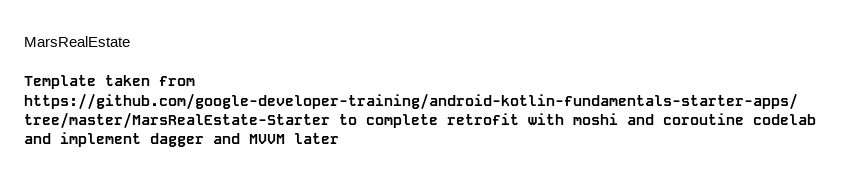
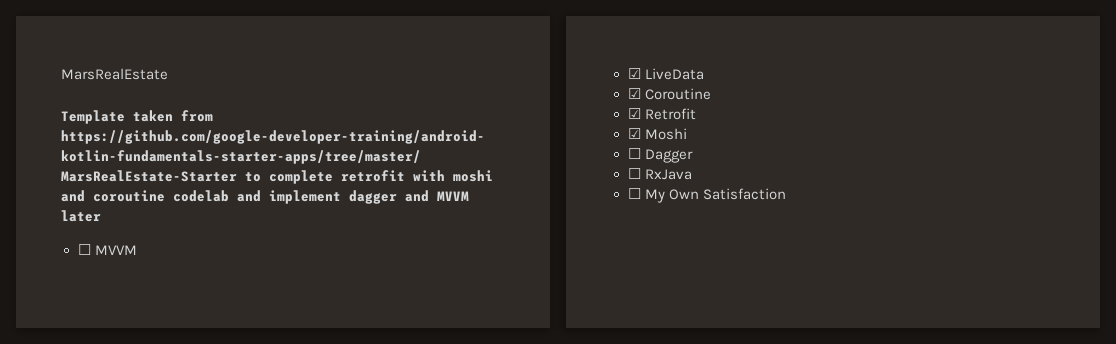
+ ☐ MVVM
+ ☑ LiveData
+ ☑ Coroutine
+ ☑ Retrofit
+ ☑ Moshi
+ ☐ Dagger
+ ☐ RxJava
+ ☐ My Own Satisfaction

